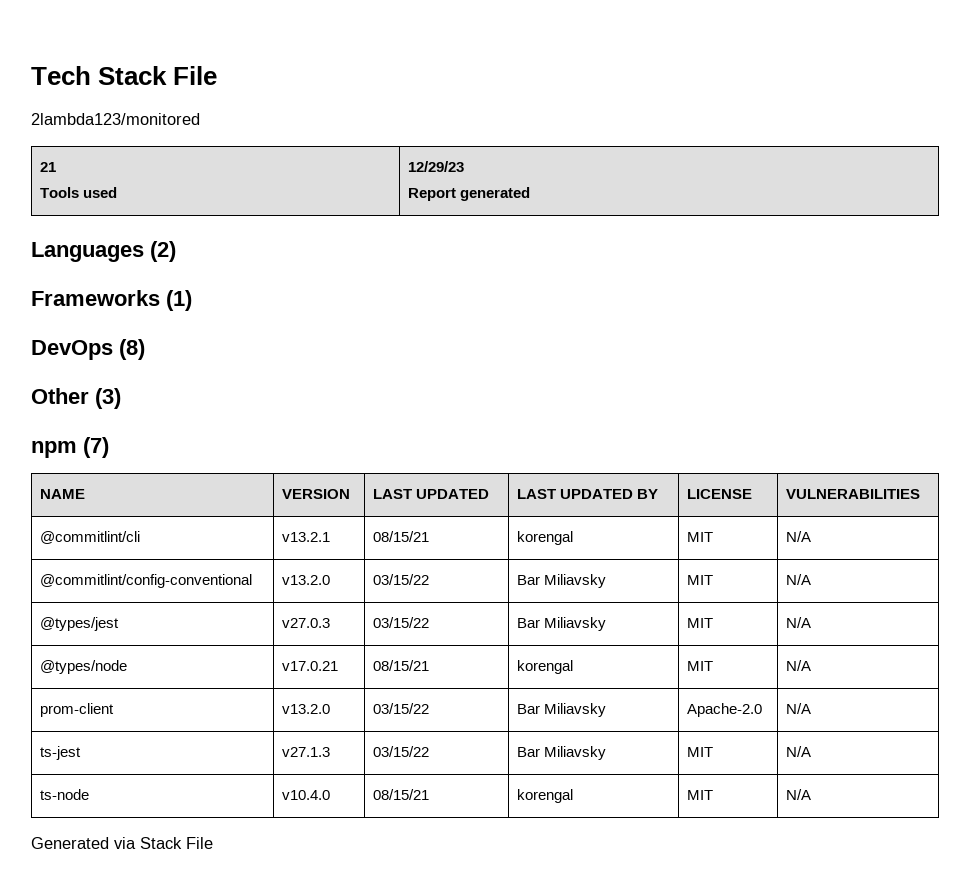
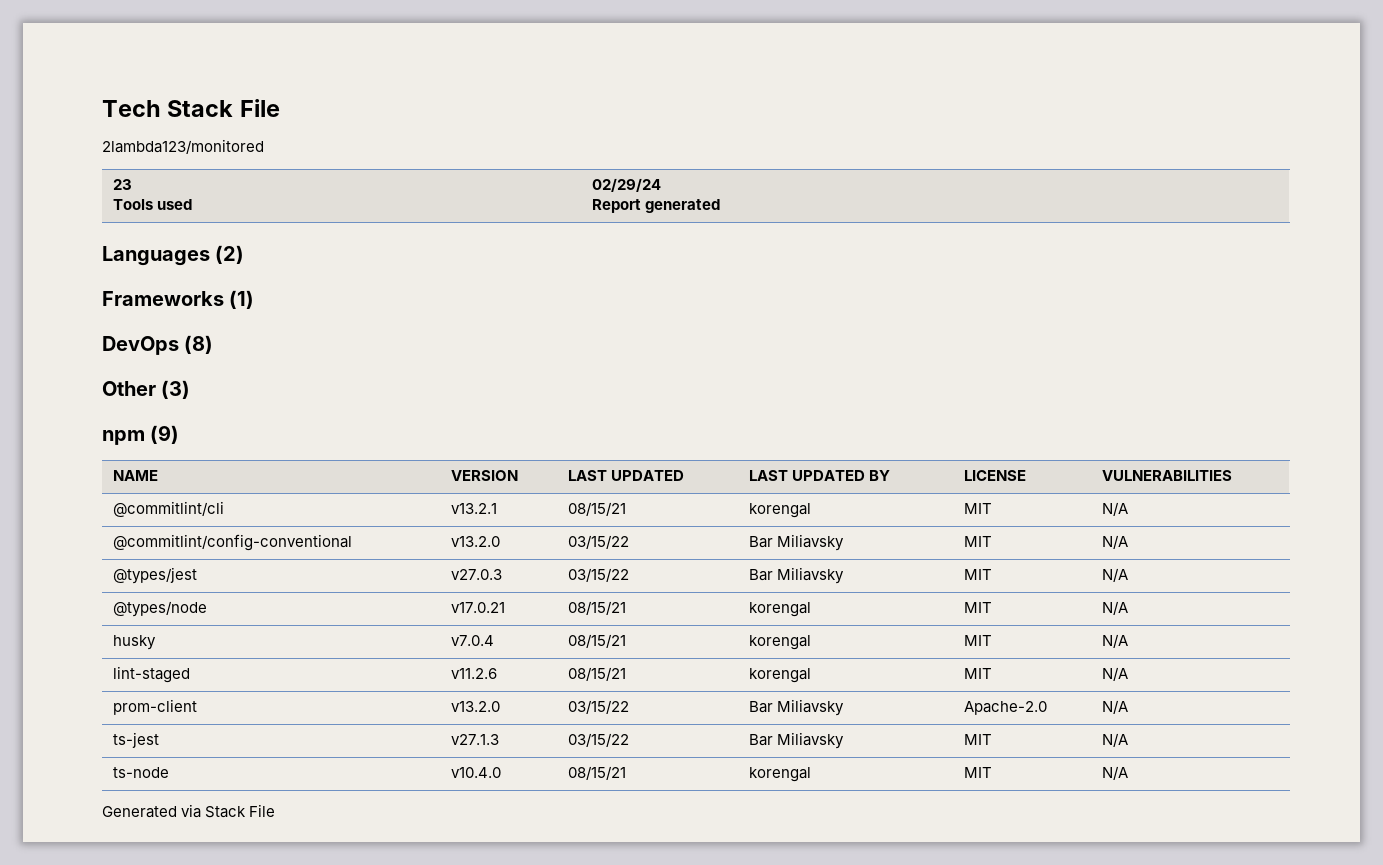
- 21
- Tools used | 12/29/23
+ 23
+ Tools used | 02/29/24
- npm (7)
+ npm (9)
+ husky | v7.0.4 | 08/15/21 | korengal | MIT | N/A
+ lint-staged | v11.2.6 | 08/15/21 | korengal | MIT | N/A

